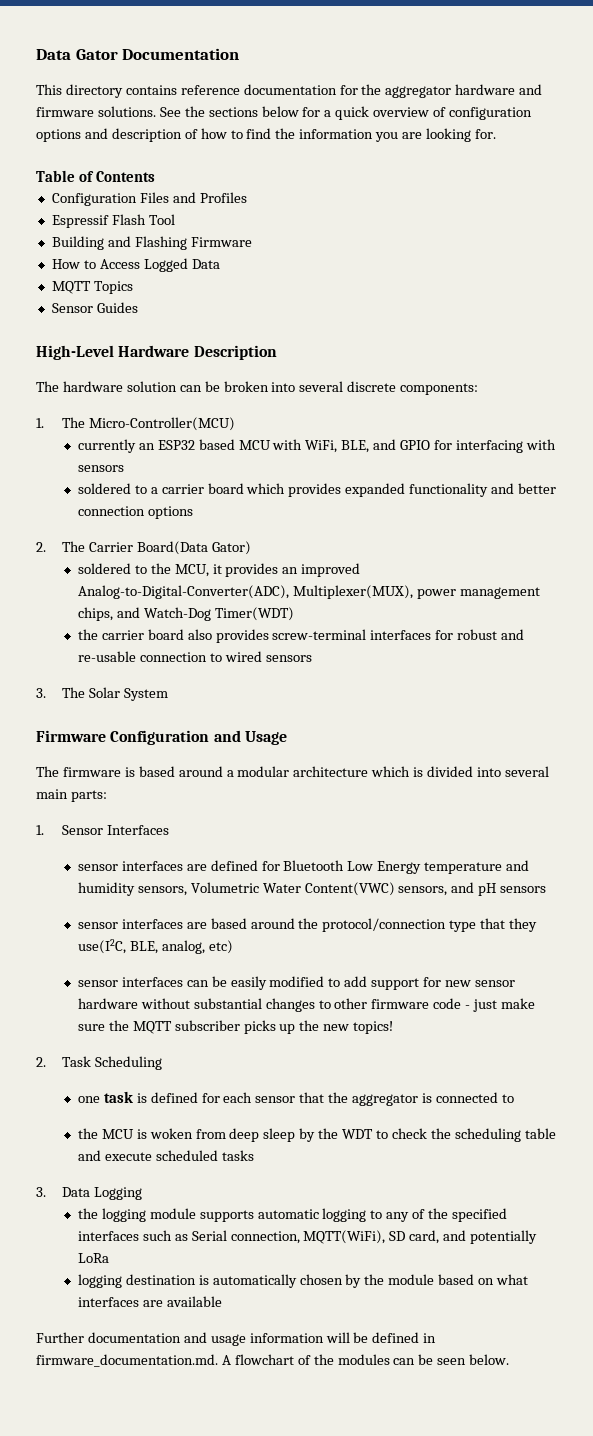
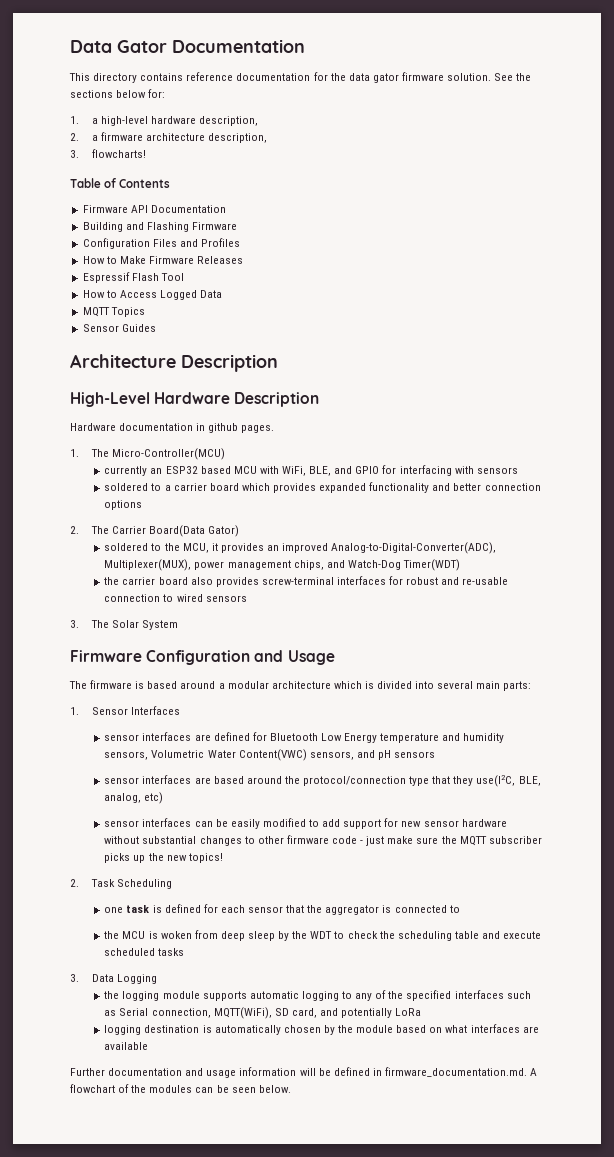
- This directory contains reference documentation for the aggregator hardware and firmware solutions. See the sections below for a quick overview of configuration options and description of how to find the information you are looking for.
+ This directory contains reference documentation for the data gator firmware solution. See the sections below for:
+ 1. a high-level hardware description,
+ 2. a firmware architecture description,
+ 3. flowcharts!
  Table of Contents
+ Firmware API Documentation
+ Building and Flashing Firmware
+ How to Make Firmware Releases
- Building and Flashing Firmware
+ Architecture Description
- The hardware solution can be broken into several discrete components:
+ Hardware documentation in github pages.

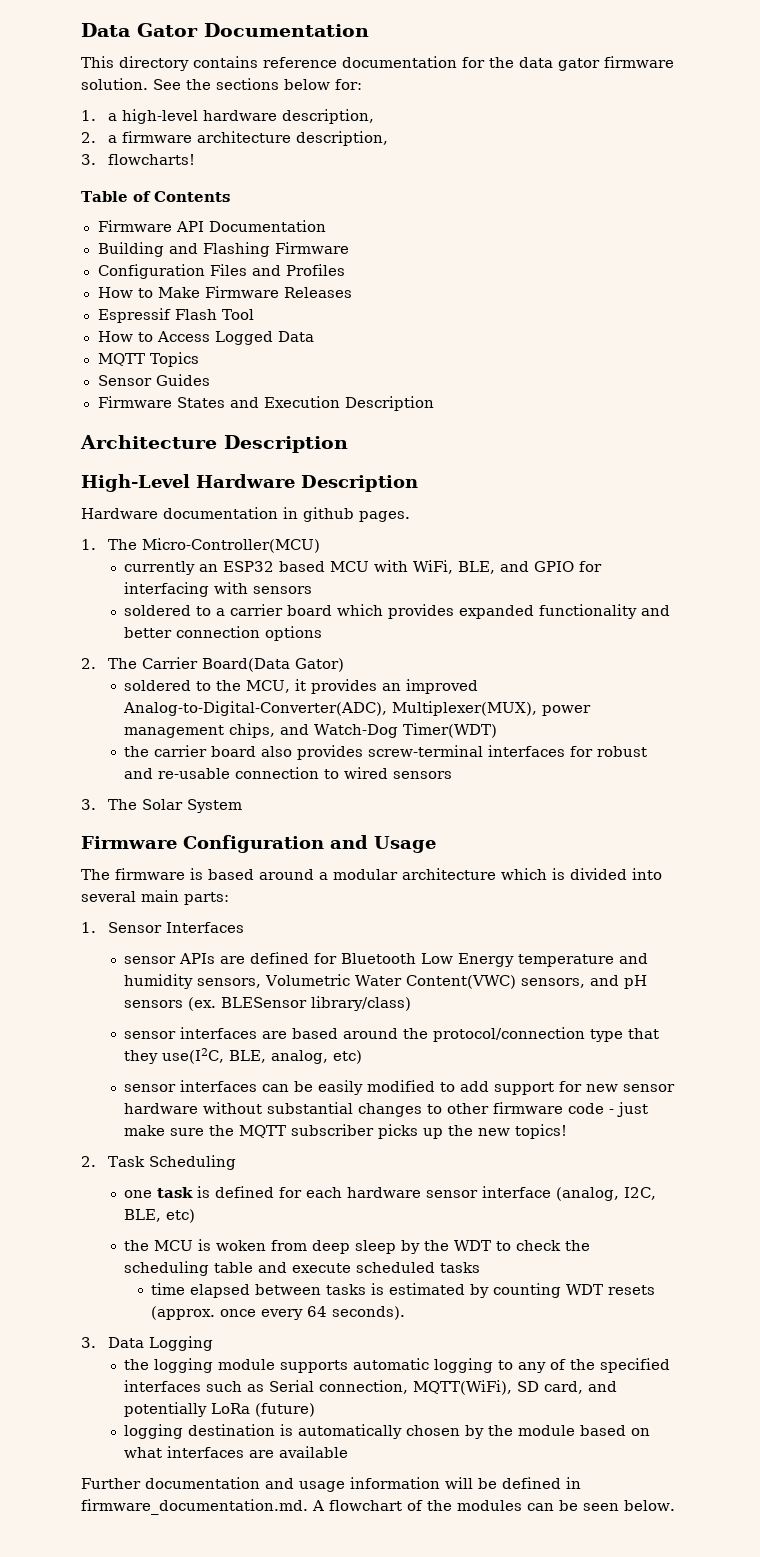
+ Firmware States and Execution Description
- sensor interfaces are defined for Bluetooth Low Energy temperature and humidity sensors, Volumetric Water Content(VWC) sensors, and pH sensors
+ sensor APIs are defined for Bluetooth Low Energy temperature and humidity sensors, Volumetric Water Content(VWC) sensors, and pH sensors (ex. BLESensor library/class)
- one task is defined for each sensor that the aggregator is connected to
+ one task is defined for each hardware sensor interface (analog, I2C, BLE, etc)
+ time elapsed between tasks is estimated by counting WDT resets (approx. once every 64 seconds).
- the logging module supports automatic logging to any of the specified interfaces such as Serial connection, MQTT(WiFi), SD card, and potentially LoRa
+ the logging module supports automatic logging to any of the specified interfaces such as Serial connection, MQTT(WiFi), SD card, and potentially LoRa (future)

